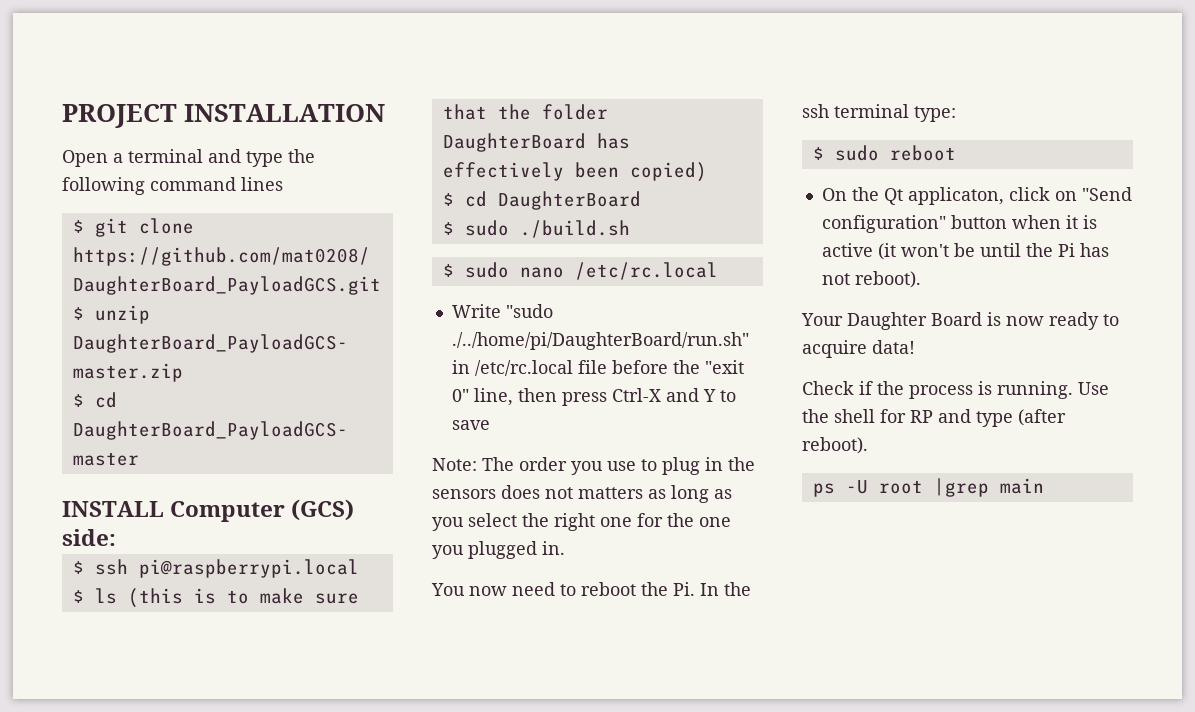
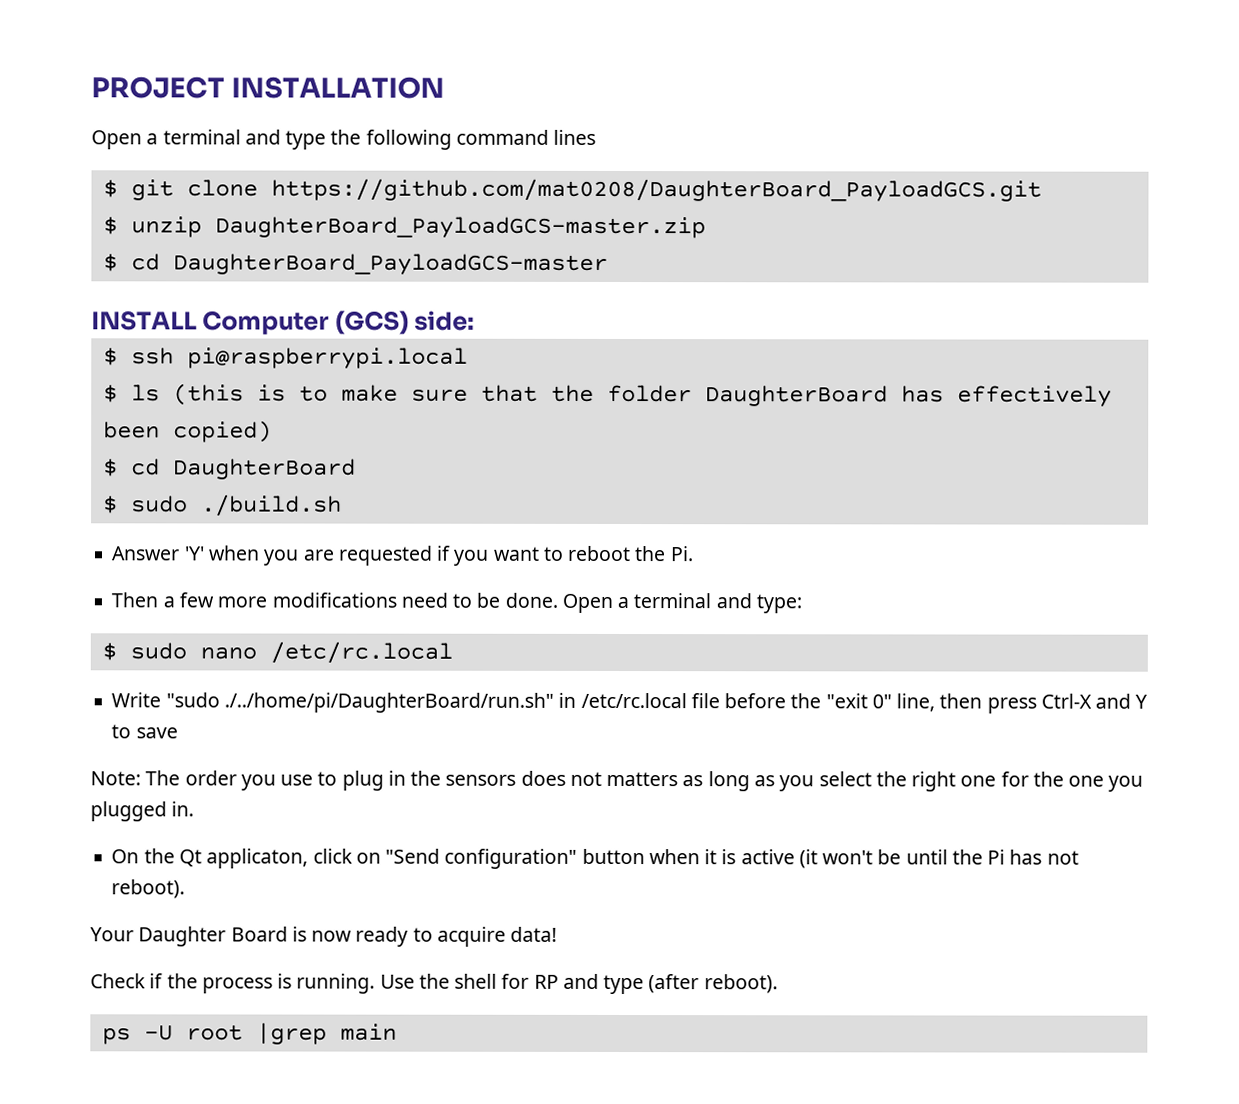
+ Answer 'Y' when you are requested if you want to reboot the Pi.
+ Then a few more modifications need to be done. Open a terminal and type:
- You now need to reboot the Pi. In the ssh terminal type:
- $ sudo reboot

